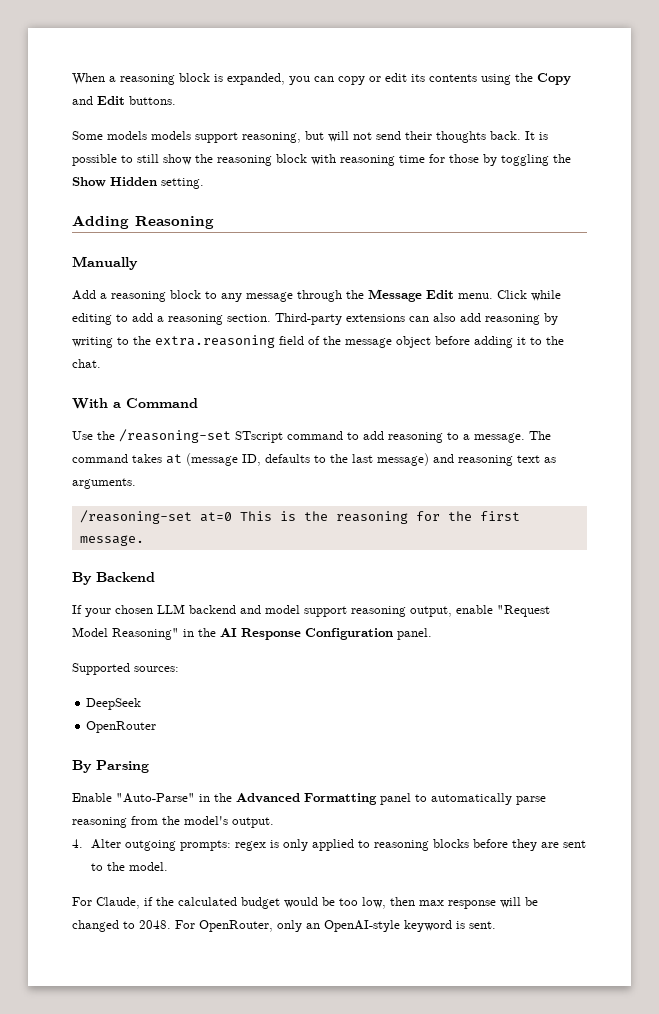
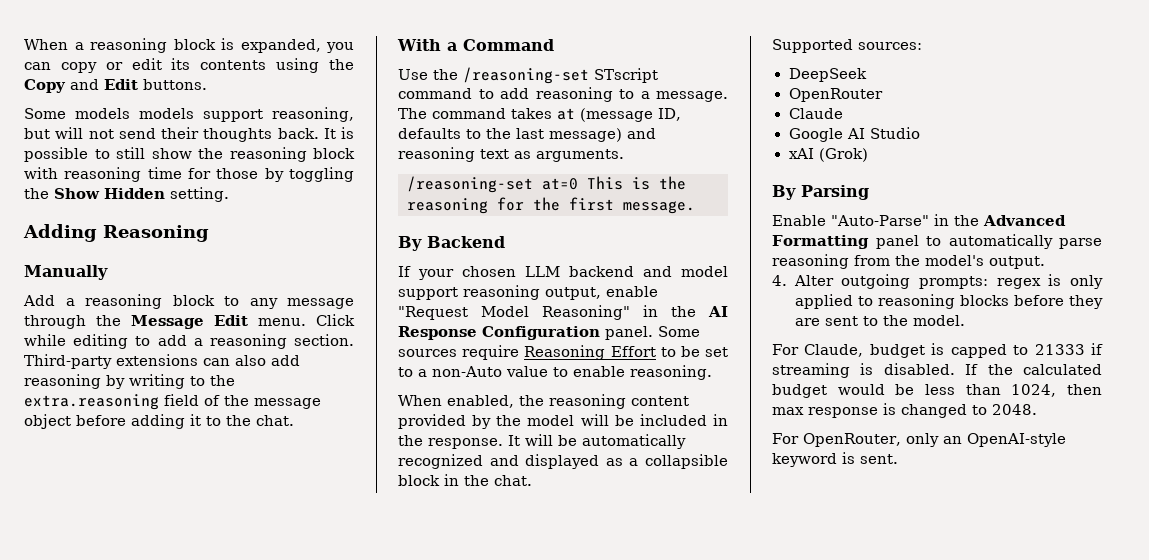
- If your chosen LLM backend and model support reasoning output, enable "Request Model Reasoning" in the AI Response Configuration panel.
+ If your chosen LLM backend and model support reasoning output, enable "Request Model Reasoning" in the AI Response Configuration panel. Some sources require Reasoning Effort to be set to a non-Auto value to enable reasoning.
+ When enabled, the reasoning content provided by the model will be included in the response. It will be automatically recognized and displayed as a collapsible block in the chat.
  Supported sources:
  DeepSeek
  OpenRouter
+ Claude
+ Google AI Studio
+ xAI (Grok)
- For Claude, if the calculated budget would be too low, then max response will be changed to 2048. For OpenRouter, only an OpenAI-style keyword is sent.
+ For Claude, budget is capped to 21333 if streaming is disabled. If the calculated budget would be less than 1024, then max response is changed to 2048.
+ For OpenRouter, only an OpenAI-style keyword is sent.

